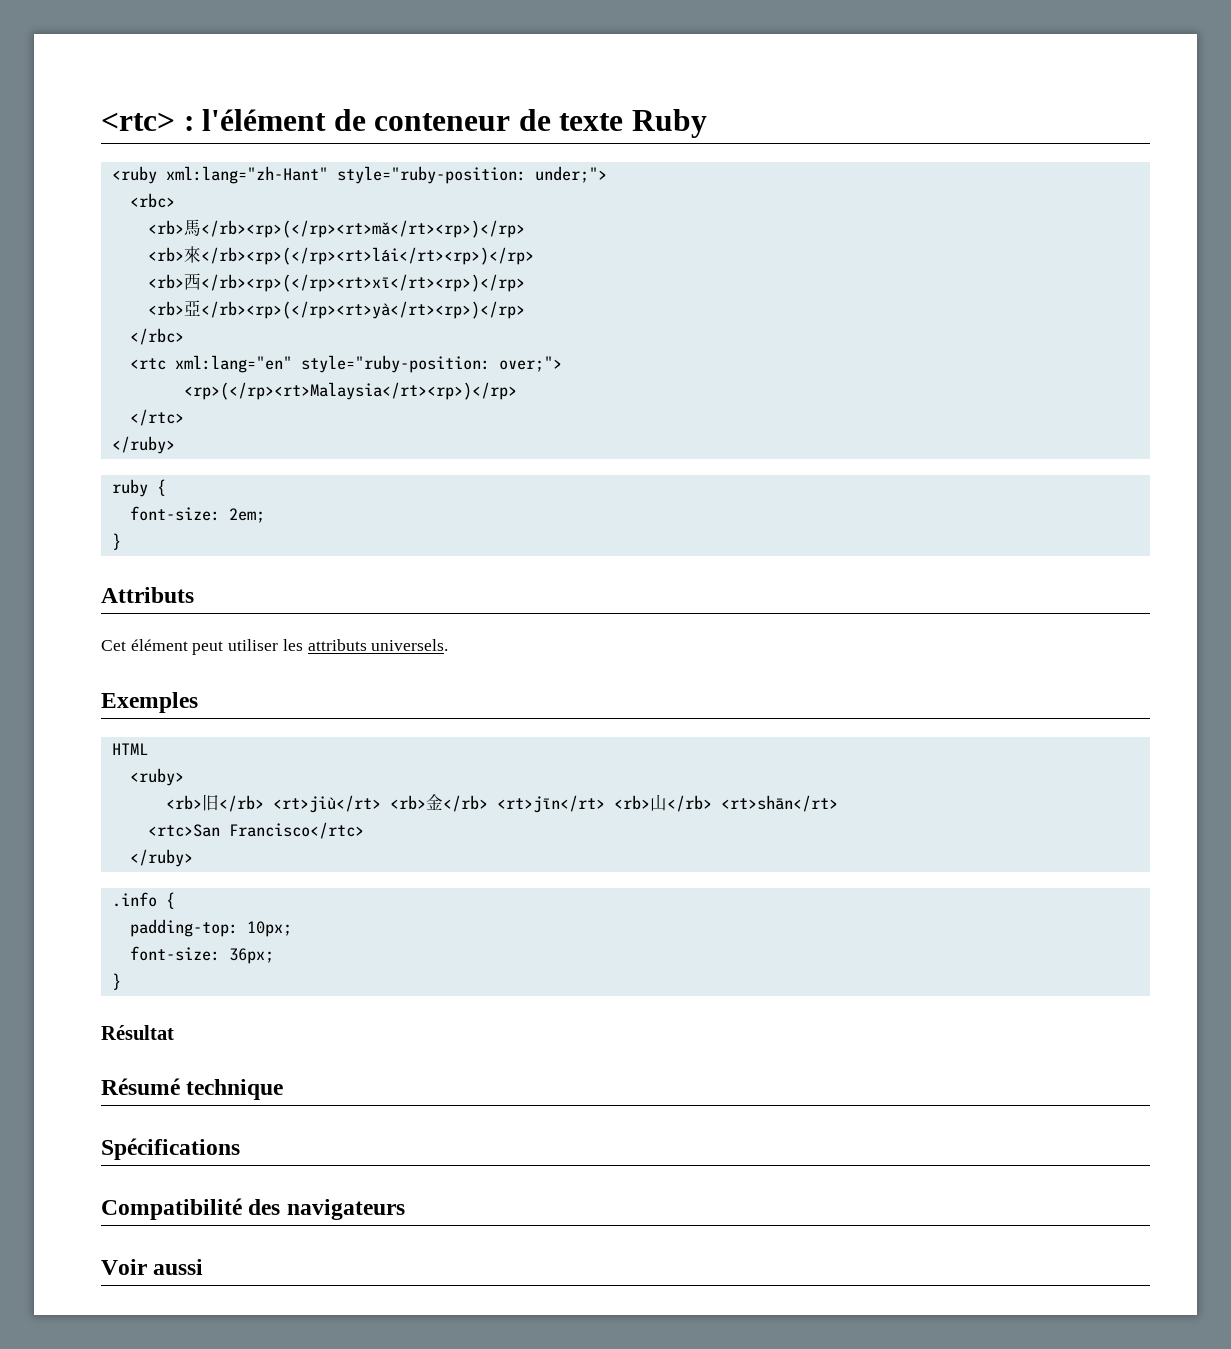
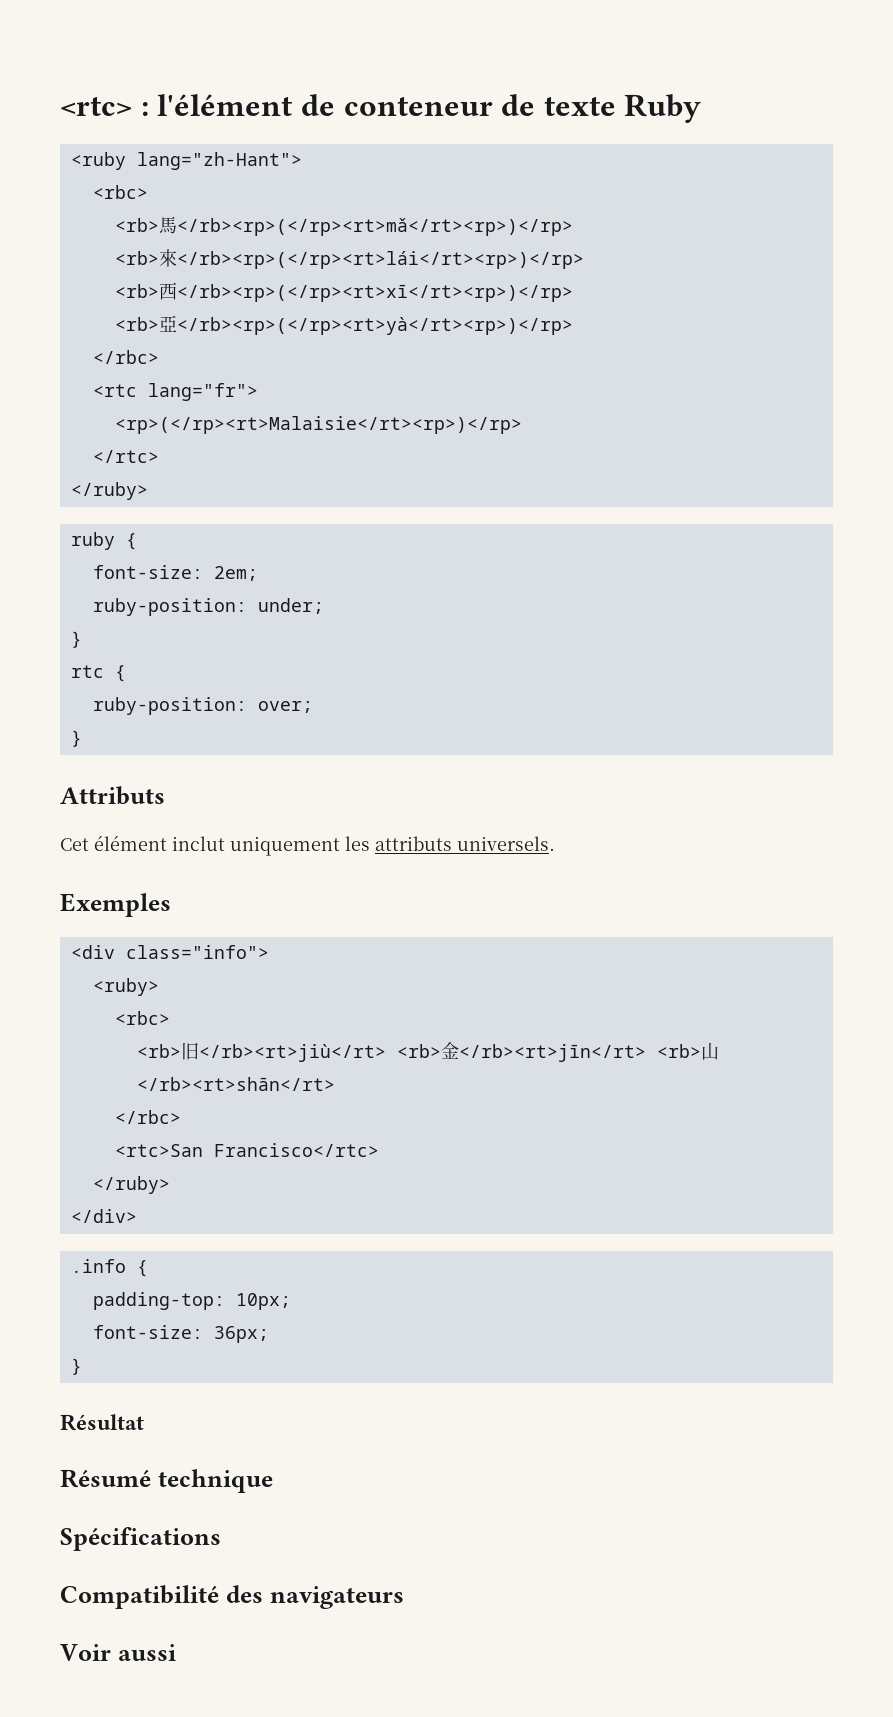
- <ruby xml:lang="zh-Hant" style="ruby-position: under;">
+ <ruby lang="zh-Hant">
- <rtc xml:lang="en" style="ruby-position: over;">
- <rp>(</rp><rt>Malaysia</rt><rp>)</rp>
+ <rtc lang="fr">
+ <rp>(</rp><rt>Malaisie</rt><rp>)</rp>
+ ruby-position: under;
+ }
+ rtc {
+ ruby-position: over;
- Cet élément peut utiliser les attributs universels.
+ Cet élément inclut uniquement les attributs universels.
- HTML
+ <div class="info">
  <ruby>
+ <rbc>
- <rb>旧</rb> <rt>jiù</rt> <rb>金</rb> <rt>jīn</rt> <rb>山</rb> <rt>shān</rt>
+ <rb>旧</rb><rt>jiù</rt> <rb>金</rb><rt>jīn</rt> <rb>山</rb><rt>shān</rt>
+ </rbc>
+ </div>

